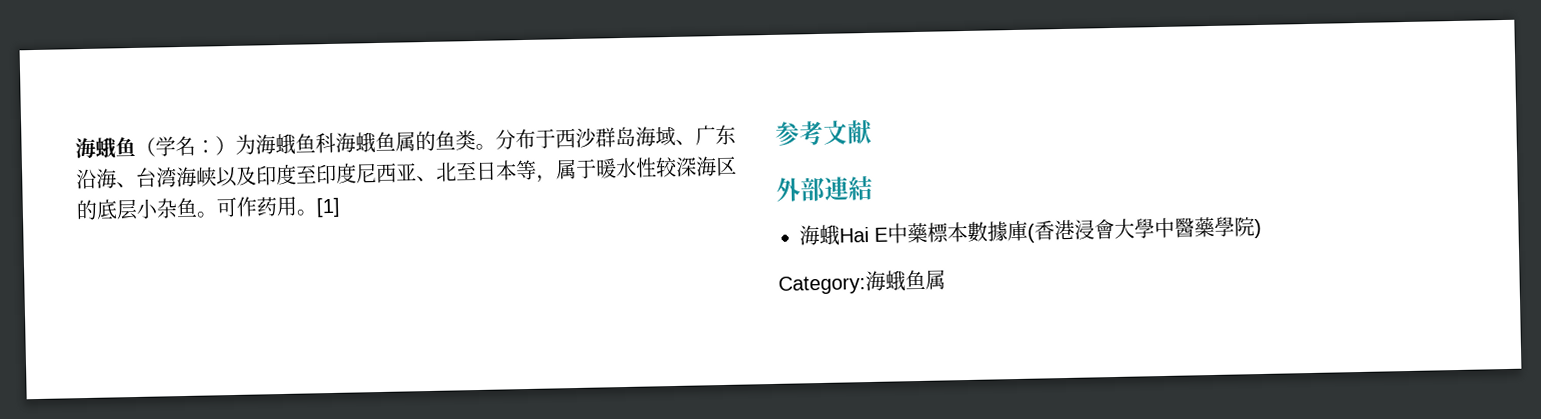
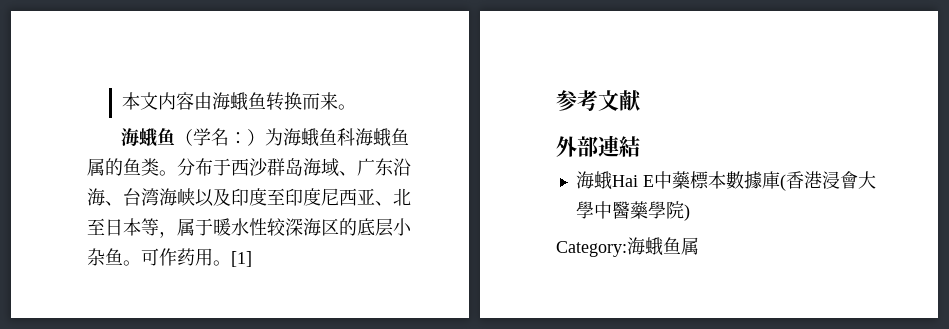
+ 本文内容由海蛾鱼转换而来。

